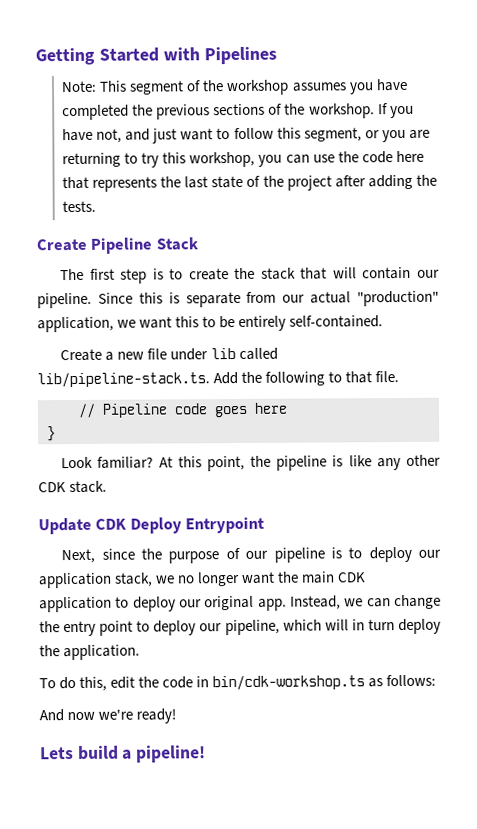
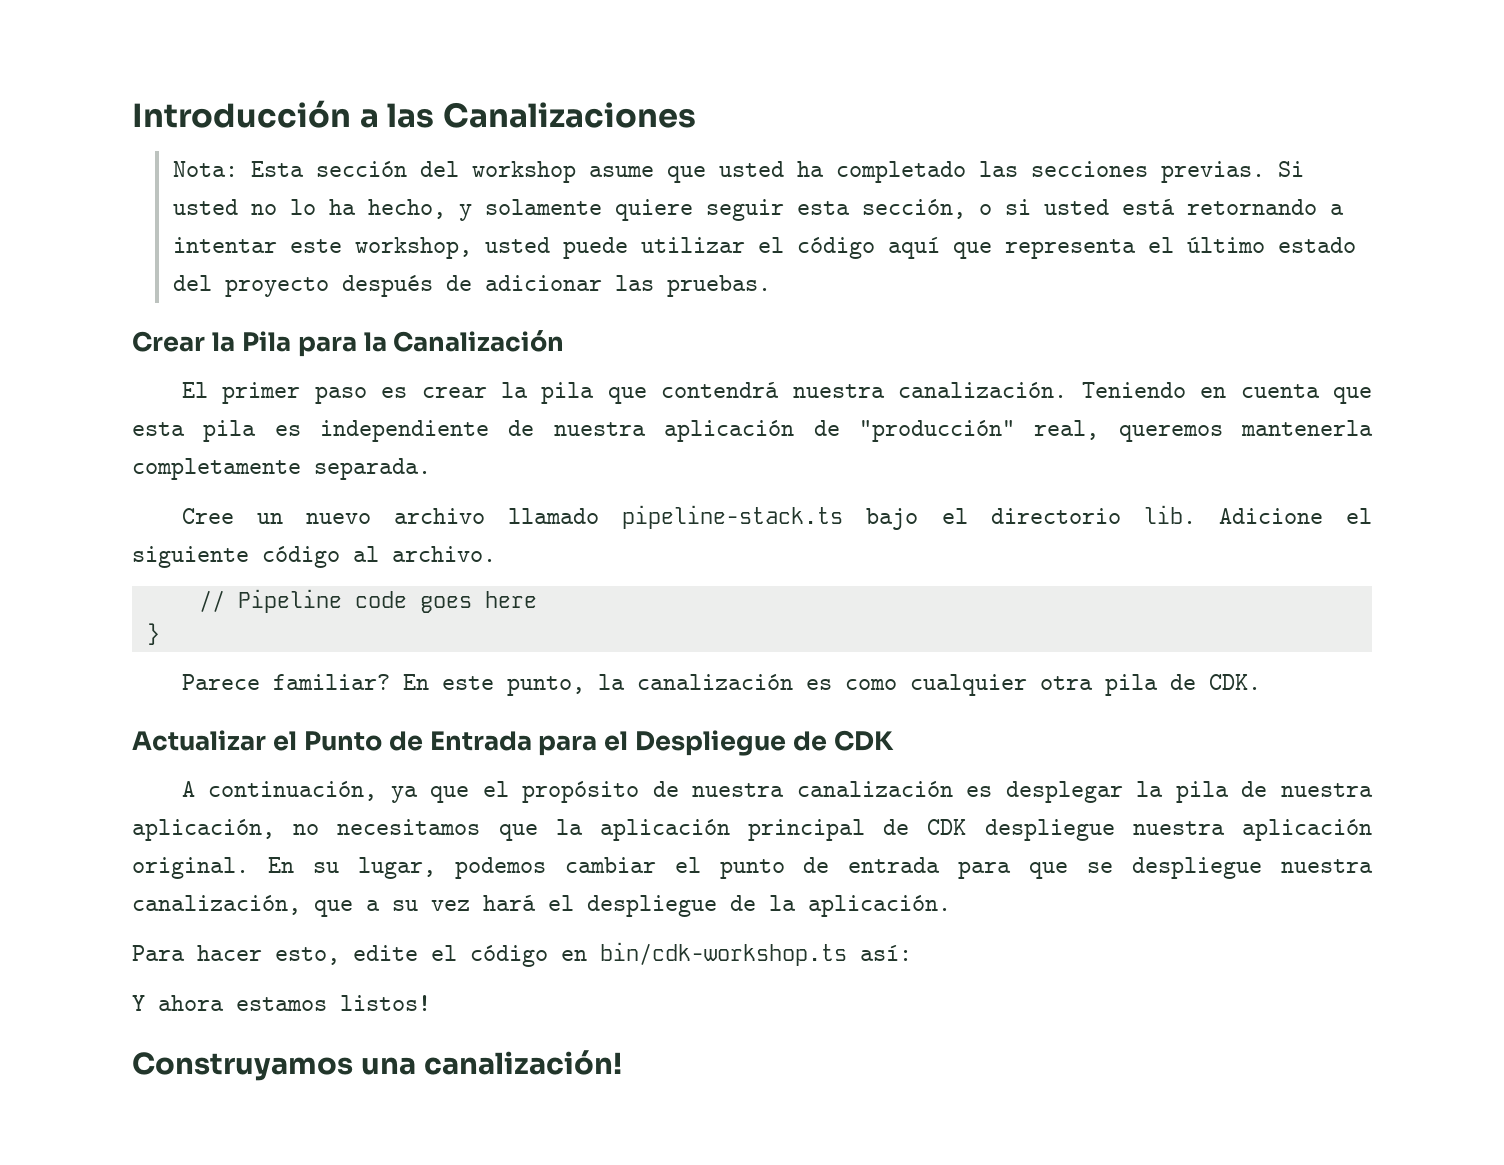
- Getting Started with Pipelines
- Note: This segment of the workshop assumes you have completed the previous sections of the workshop. If you have not, and just want to follow this segment, or you are returning to try this workshop, you can use the code here that represents the last state of the project after adding the tests.
- Create Pipeline Stack
- The first step is to create the stack that will contain our pipeline. Since this is separate from our actual "production" application, we want this to be entirely self-contained.
- Create a new file under lib called lib/pipeline-stack.ts. Add the following to that file.
+ Introducción a las Canalizaciones
+ Nota: Esta sección del workshop asume que usted ha completado las secciones previas. Si usted no lo ha hecho, y solamente quiere seguir esta sección, o si usted está retornando a intentar este workshop, usted puede utilizar el código aquí que representa el último estado del proyecto después de adicionar las pruebas.
+ Crear la Pila para la Canalización
+ El primer paso es crear la pila que contendrá nuestra canalización. Teniendo en cuenta que esta pila es independiente de nuestra aplicación de "producción" real, queremos mantenerla completamente separada.
+ Cree un nuevo archivo llamado pipeline-stack.ts bajo el directorio lib. Adicione el siguiente código al archivo.
- Look familiar? At this point, the pipeline is like any other CDK stack.
- Update CDK Deploy Entrypoint
- Next, since the purpose of our pipeline is to deploy our application stack, we no longer want the main CDK application to deploy our original app. Instead, we can change the entry point to deploy our pipeline, which will in turn deploy the application.
- To do this, edit the code in bin/cdk-workshop.ts as follows:
- And now we're ready!
- Lets build a pipeline!
+ Parece familiar? En este punto, la canalización es como cualquier otra pila de CDK.
+ Actualizar el Punto de Entrada para el Despliegue de CDK
+ A continuación, ya que el propósito de nuestra canalización es desplegar la pila de nuestra aplicación, no necesitamos que la aplicación principal de CDK despliegue nuestra aplicación original. En su lugar, podemos cambiar el punto de entrada para que se despliegue nuestra canalización, que a su vez hará el despliegue de la aplicación.
+ Para hacer esto, edite el código en bin/cdk-workshop.ts así:
+ Y ahora estamos listos!
+ Construyamos una canalización!

